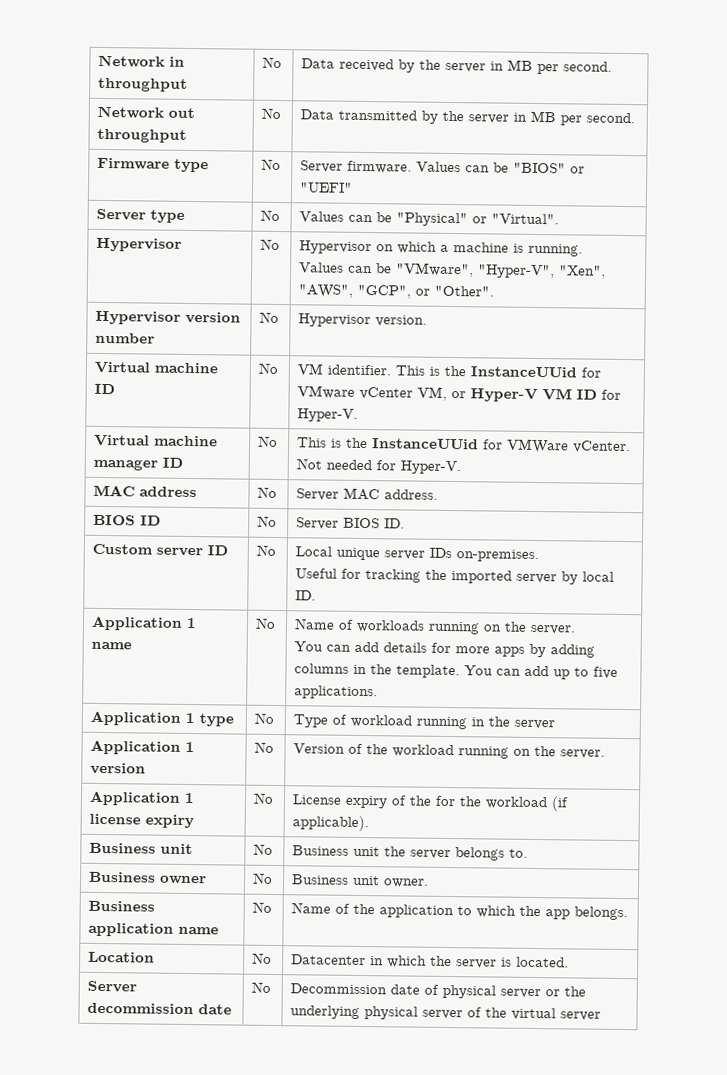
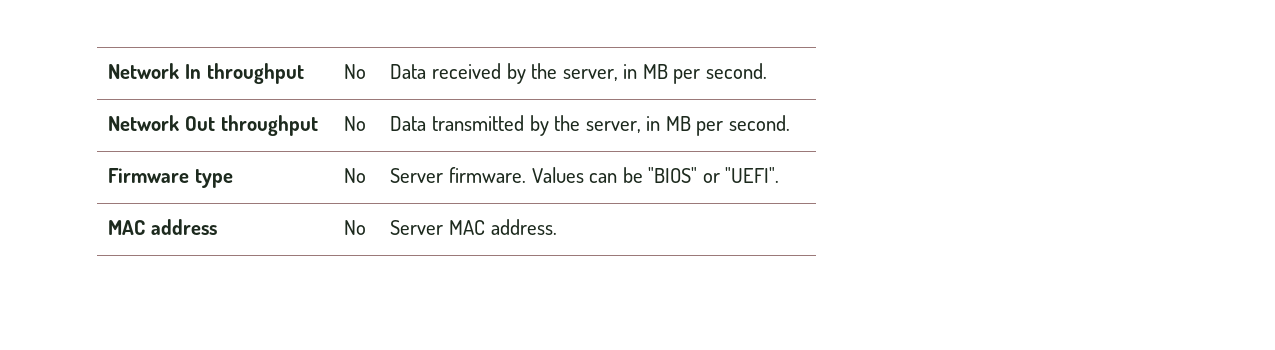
- Network in throughput | No | Data received by the server in MB per second.
+ Network In throughput | No | Data received by the server, in MB per second.
- Network out throughput | No | Data transmitted by the server in MB per second.
+ Network Out throughput | No | Data transmitted by the server, in MB per second.
- Firmware type | No | Server firmware. Values can be "BIOS" or "UEFI"
- Server type | No | Values can be "Physical" or "Virtual".
- Hypervisor | No | Hypervisor on which a machine is running.
- Values can be "VMware", "Hyper-V", "Xen", "AWS", "GCP", or "Other".
- Hypervisor version number | No | Hypervisor version.
- Virtual machine ID | No | VM identifier. This is the InstanceUUid for VMware vCenter VM, or Hyper-V VM ID for Hyper-V.
- Virtual machine manager ID | No | This is the InstanceUUid for VMWare vCenter. Not needed for Hyper-V.
+ Firmware type | No | Server firmware. Values can be "BIOS" or "UEFI".
- BIOS ID | No | Server BIOS ID.
- Custom server ID | No | Local unique server IDs on-premises.
- Useful for tracking the imported server by local ID.
- Application 1 name | No | Name of workloads running on the server.
- You can add details for more apps by adding columns in the template. You can add up to five applications.
- Application 1 type | No | Type of workload running in the server
- Application 1 version | No | Version of the workload running on the server.
- Application 1 license expiry | No | License expiry of the for the workload (if applicable).
- Business unit | No | Business unit the server belongs to.
- Business owner | No | Business unit owner.
- Business application name | No | Name of the application to which the app belongs.
- Location | No | Datacenter in which the server is located.
- Server decommission date | No | Decommission date of physical server or the underlying physical server of the virtual server

